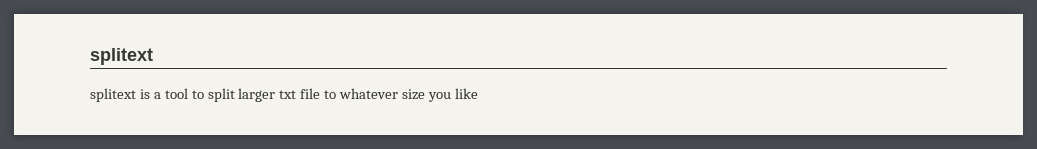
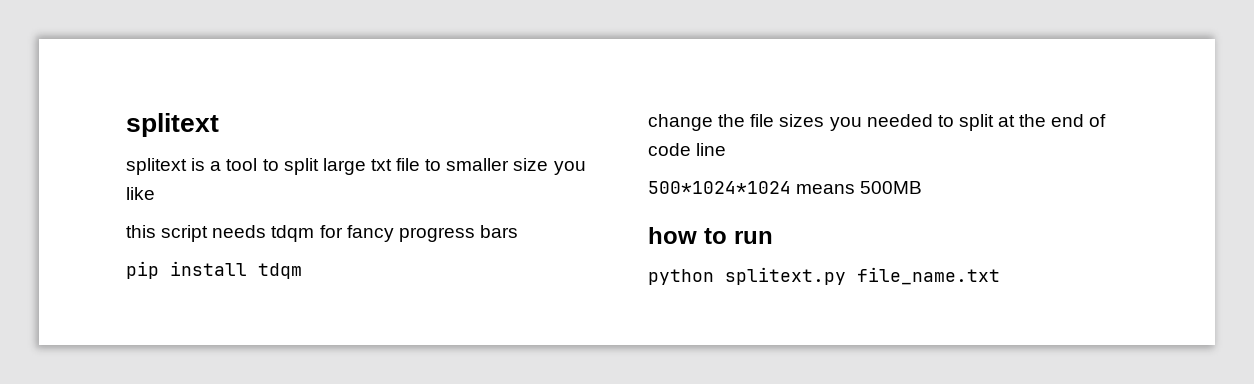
- splitext is a tool to split larger txt file to whatever size you like
+ splitext is a tool to split large txt file to smaller size you like
+ this script needs tdqm for fancy progress bars
+ pip install tdqm
+ change the file sizes you needed to split at the end of code line
+ 500*1024*1024 means 500MB
+ how to run
+ python splitext.py file_name.txt

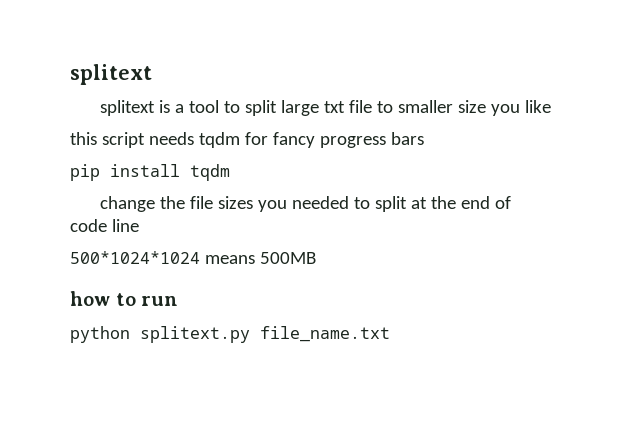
- this script needs tdqm for fancy progress bars
+ this script needs tqdm for fancy progress bars
- pip install tdqm
+ pip install tqdm

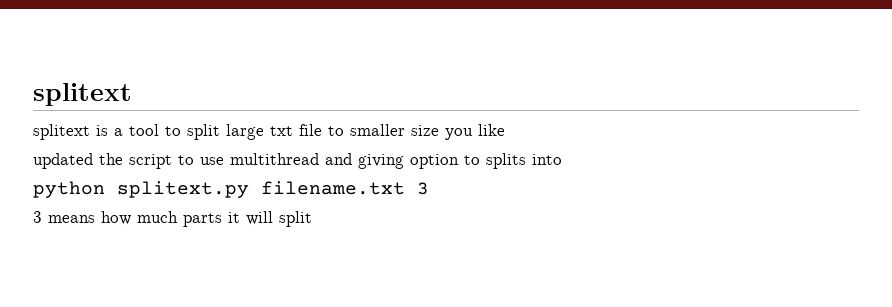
- this script needs tqdm for fancy progress bars
- pip install tqdm
- change the file sizes you needed to split at the end of code line
- 500*1024*1024 means 500MB
- how to run
- python splitext.py file_name.txt
+ updated the script to use multithread and giving option to splits into
+ python splitext.py filename.txt 3
+ 3 means how much parts it will split

